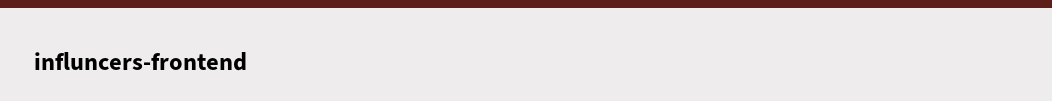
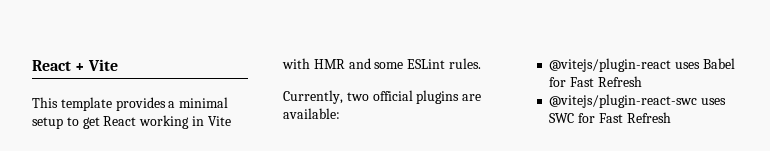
- influncers-frontend
+ React + Vite
+ This template provides a minimal setup to get React working in Vite with HMR and some ESLint rules.
+ Currently, two official plugins are available:
+ @vitejs/plugin-react uses Babel for Fast Refresh
+ @vitejs/plugin-react-swc uses SWC for Fast Refresh

